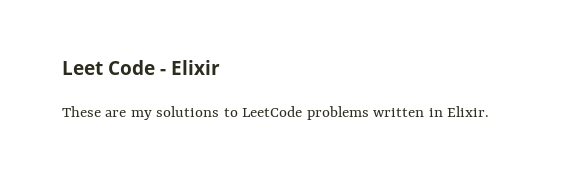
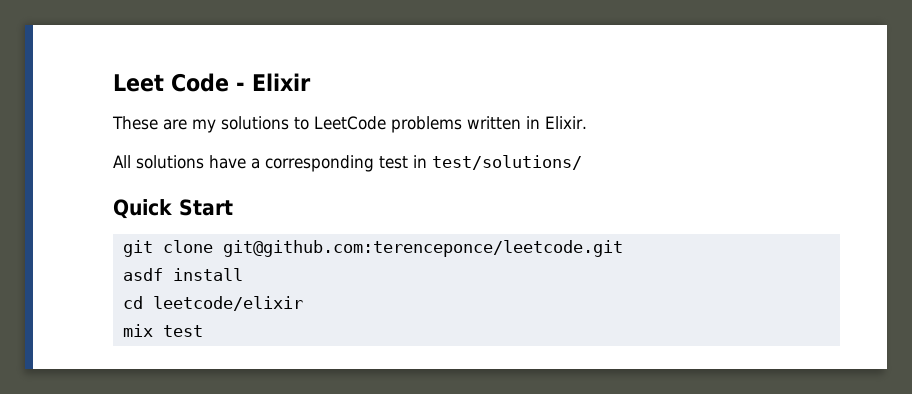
+ All solutions have a corresponding test in test/solutions/
+ Quick Start
+ git clone git@github.com:terenceponce/leetcode.git
+ asdf install
+ cd leetcode/elixir
+ mix test

